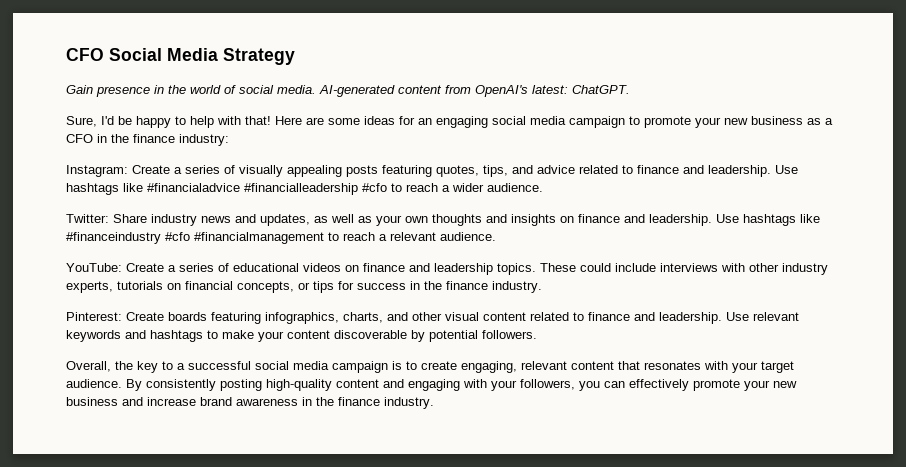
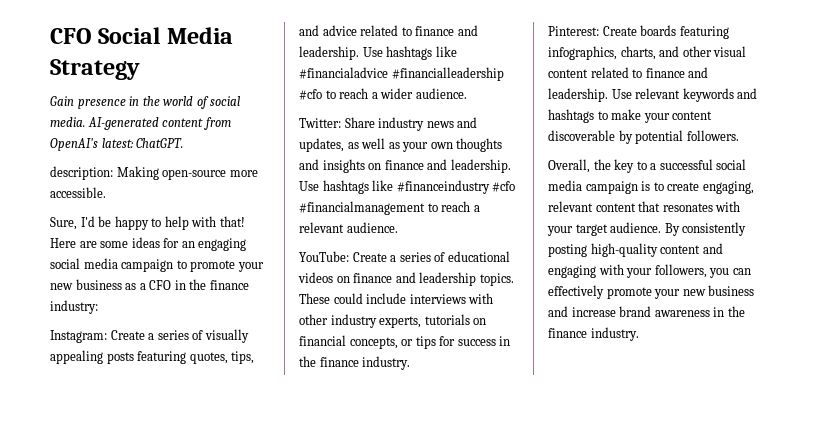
+ description: Making open-source more accessible.

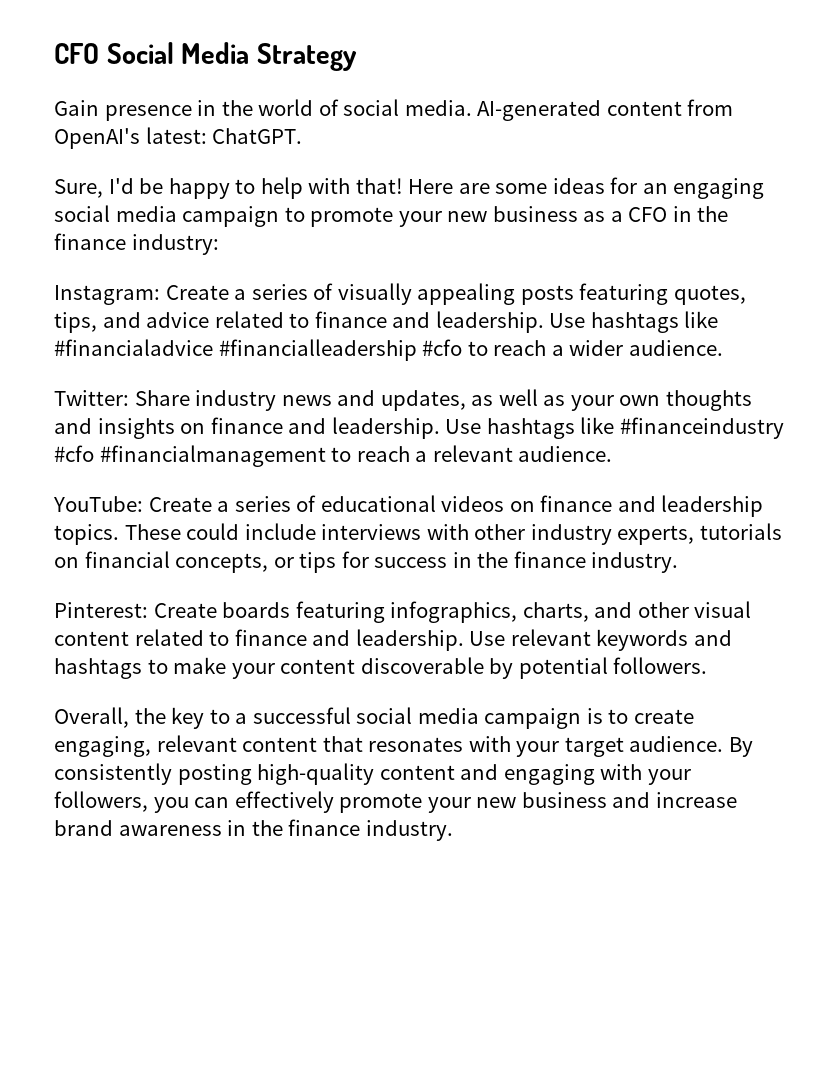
- description: Making open-source more accessible.

